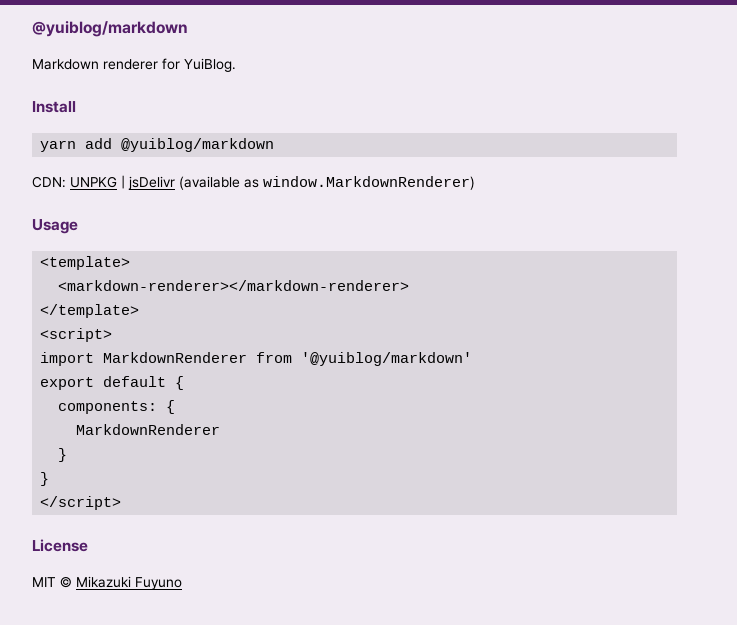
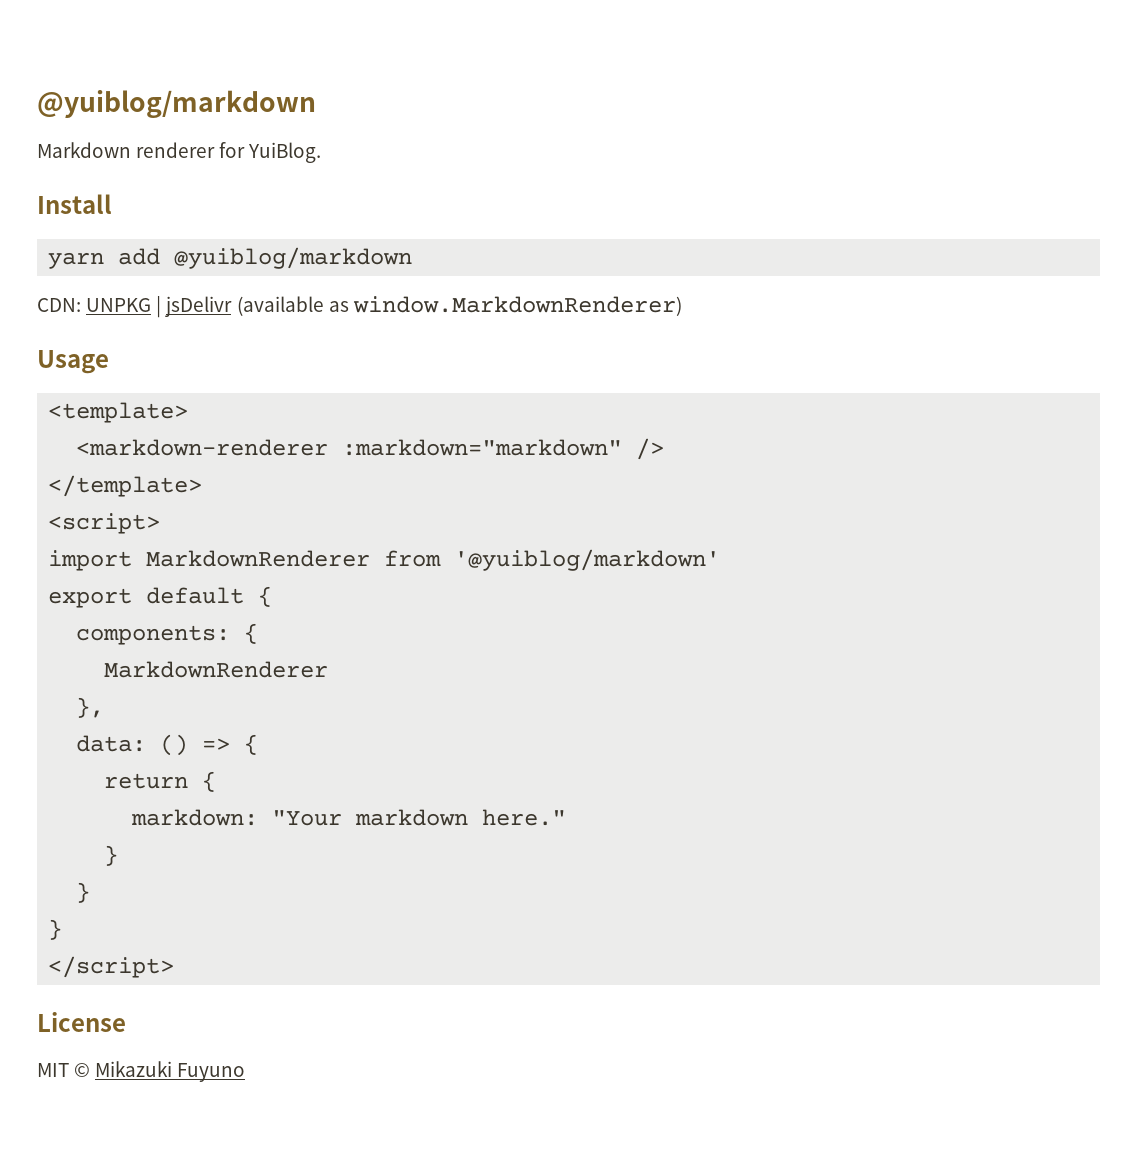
- <markdown-renderer></markdown-renderer>
+ <markdown-renderer :markdown="markdown" />
+ },
+ data: () => {
+ return {
+ markdown: "Your markdown here."
+ }

